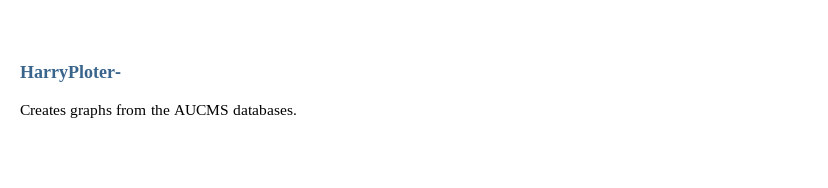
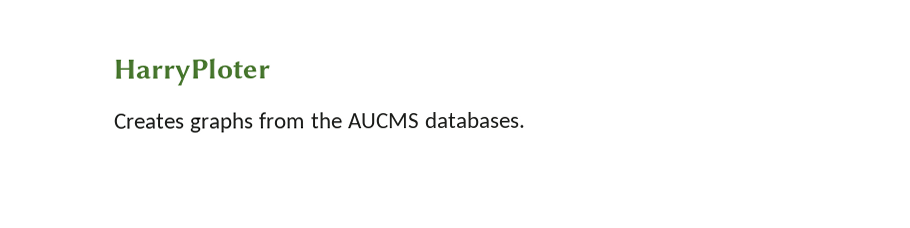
- HarryPloter-
+ HarryPloter

